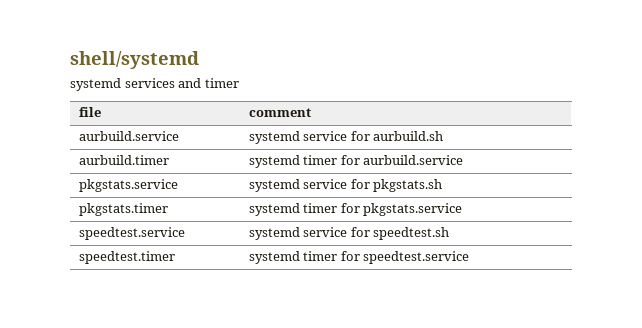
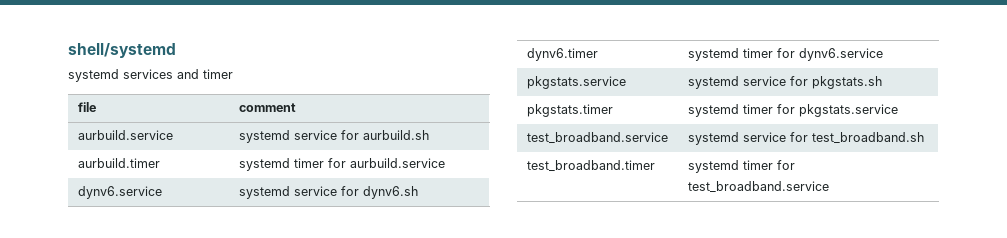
+ dynv6.service | systemd service for dynv6.sh
+ dynv6.timer | systemd timer for dynv6.service
- speedtest.service | systemd service for speedtest.sh
- speedtest.timer | systemd timer for speedtest.service
+ test_broadband.service | systemd service for test_broadband.sh
+ test_broadband.timer | systemd timer for test_broadband.service

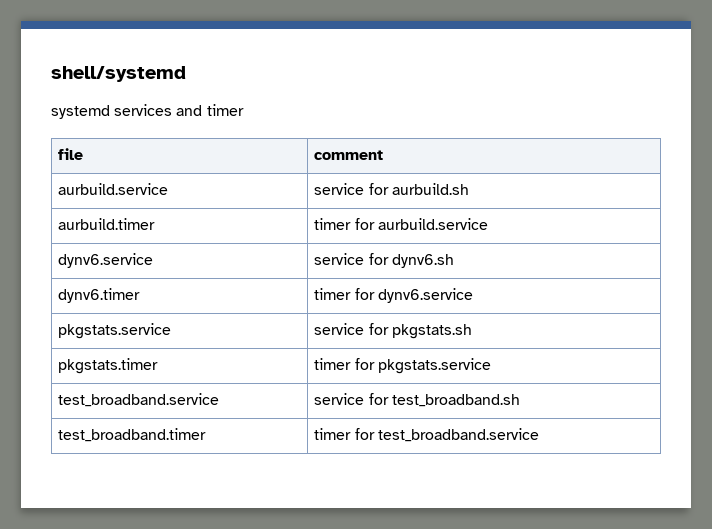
- aurbuild.service | systemd service for aurbuild.sh
+ aurbuild.service | service for aurbuild.sh
- aurbuild.timer | systemd timer for aurbuild.service
+ aurbuild.timer | timer for aurbuild.service
- dynv6.service | systemd service for dynv6.sh
+ dynv6.service | service for dynv6.sh
- dynv6.timer | systemd timer for dynv6.service
+ dynv6.timer | timer for dynv6.service
- pkgstats.service | systemd service for pkgstats.sh
+ pkgstats.service | service for pkgstats.sh
- pkgstats.timer | systemd timer for pkgstats.service
+ pkgstats.timer | timer for pkgstats.service
- test_broadband.service | systemd service for test_broadband.sh
+ test_broadband.service | service for test_broadband.sh
- test_broadband.timer | systemd timer for test_broadband.service
+ test_broadband.timer | timer for test_broadband.service

